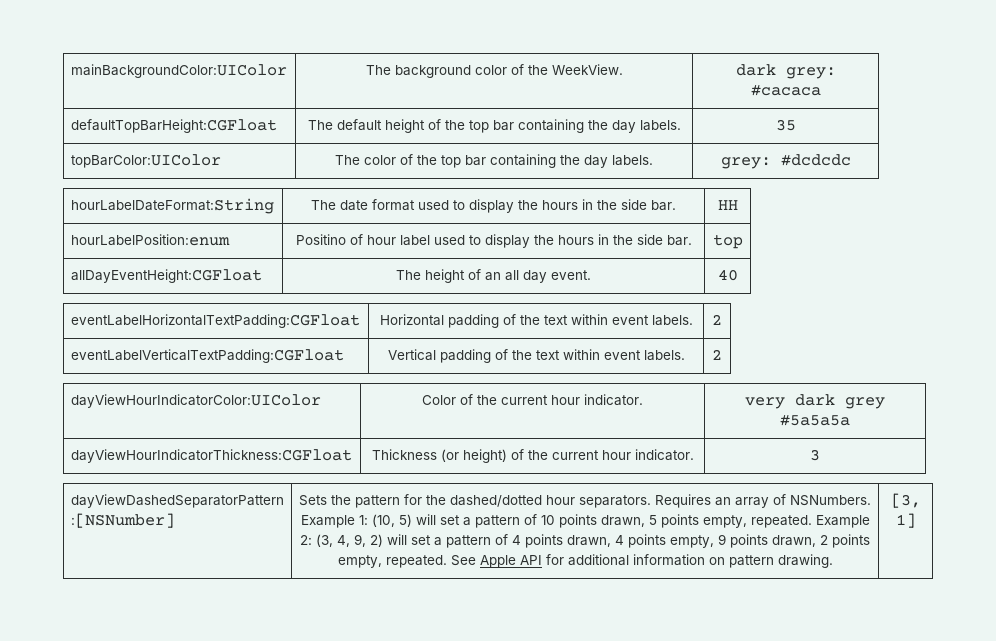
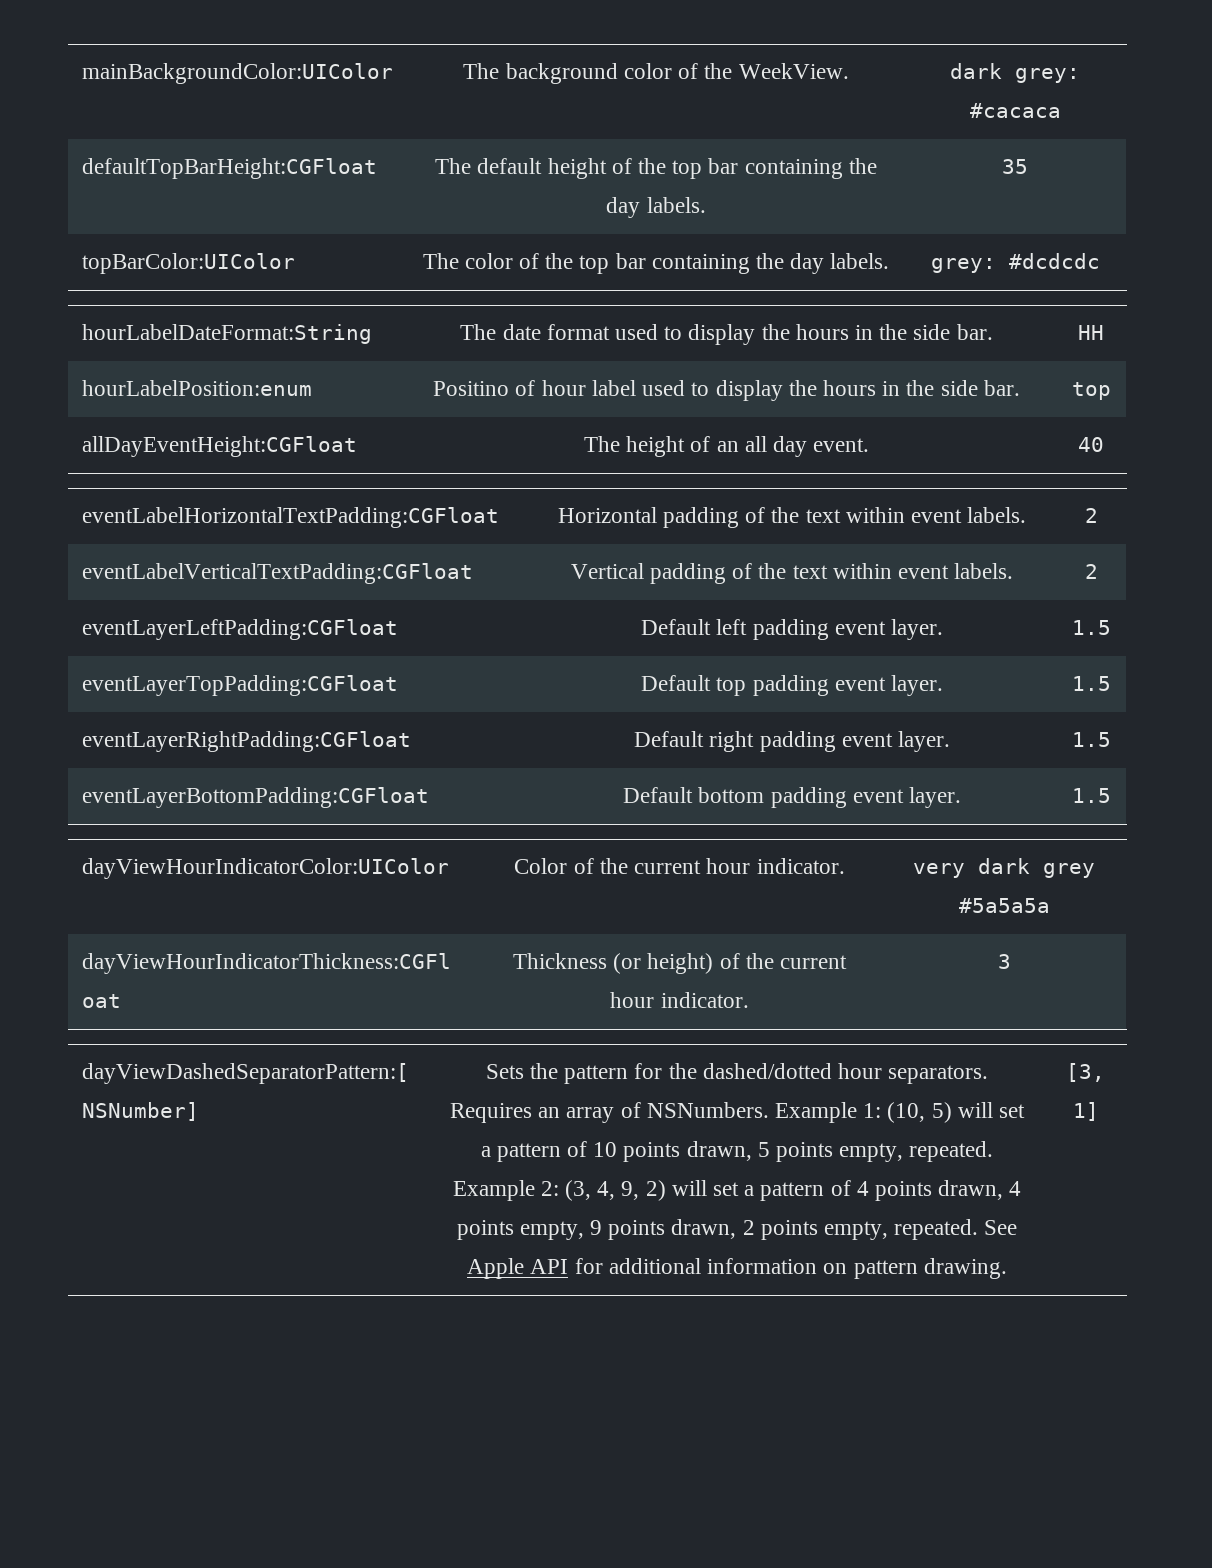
+ eventLayerLeftPadding:CGFloat | Default left padding event layer. | 1.5
+ eventLayerTopPadding:CGFloat | Default top padding event layer. | 1.5
+ eventLayerRightPadding:CGFloat | Default right padding event layer. | 1.5
+ eventLayerBottomPadding:CGFloat | Default bottom padding event layer. | 1.5

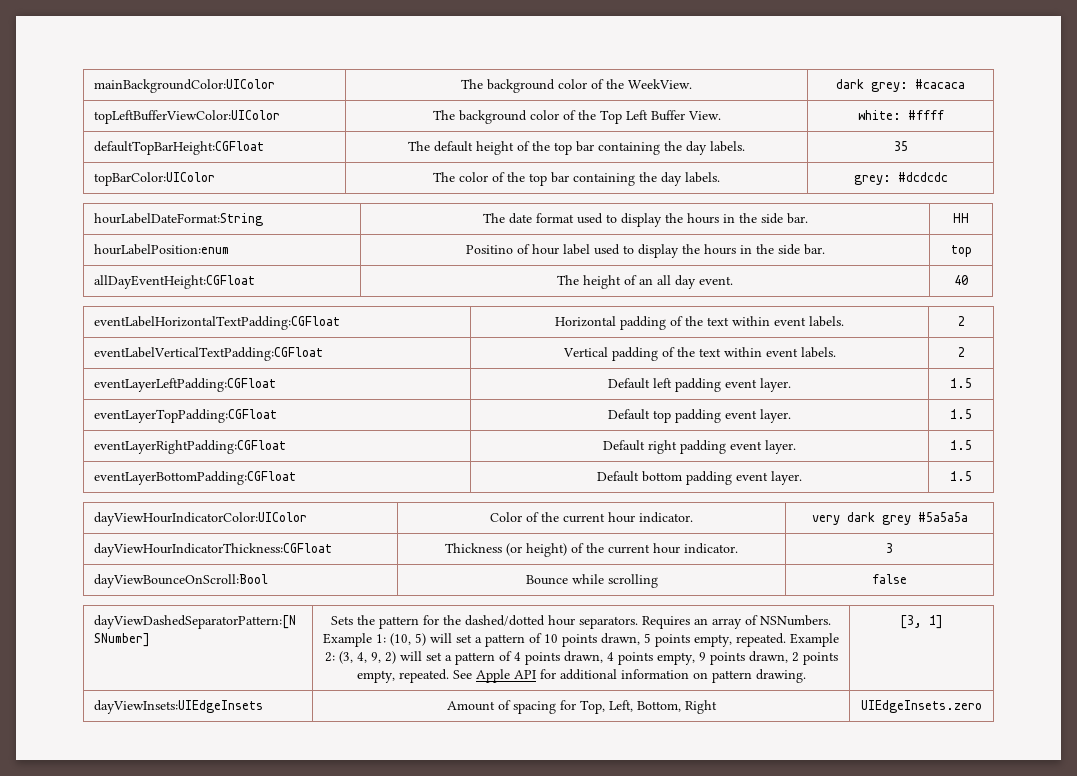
+ topLeftBufferViewColor:UIColor | The background color of the Top Left Buffer View. | white: #ffff
+ dayViewBounceOnScroll:Bool | Bounce while scrolling | false
+ dayViewInsets:UIEdgeInsets | Amount of spacing for Top, Left, Bottom, Right | UIEdgeInsets.zero

